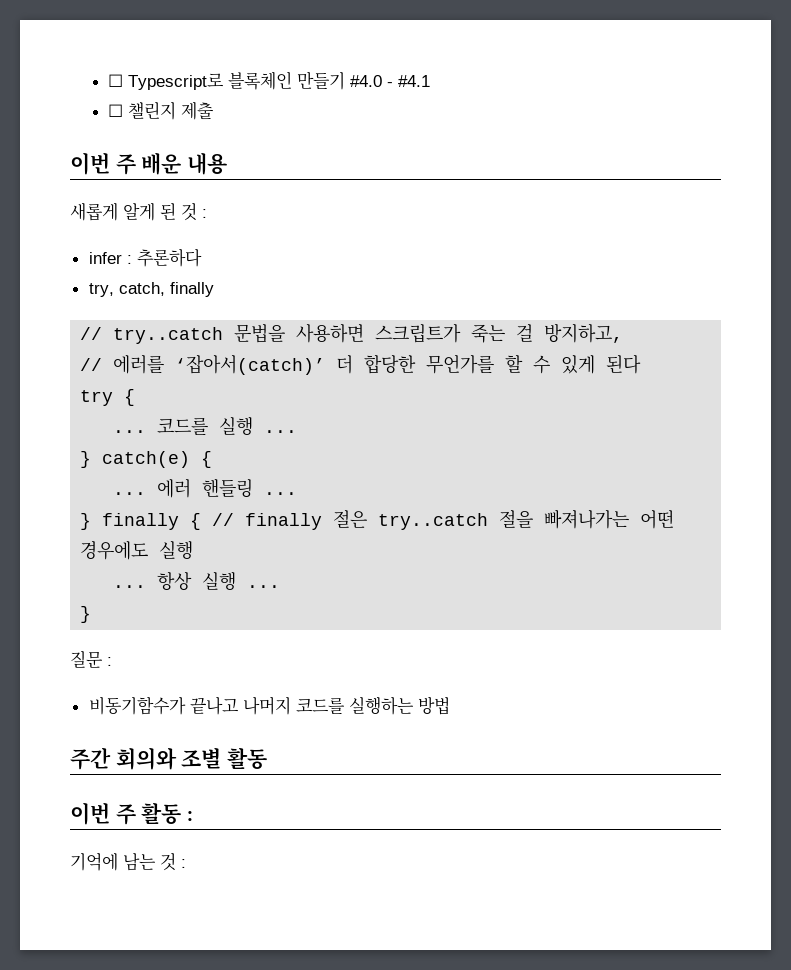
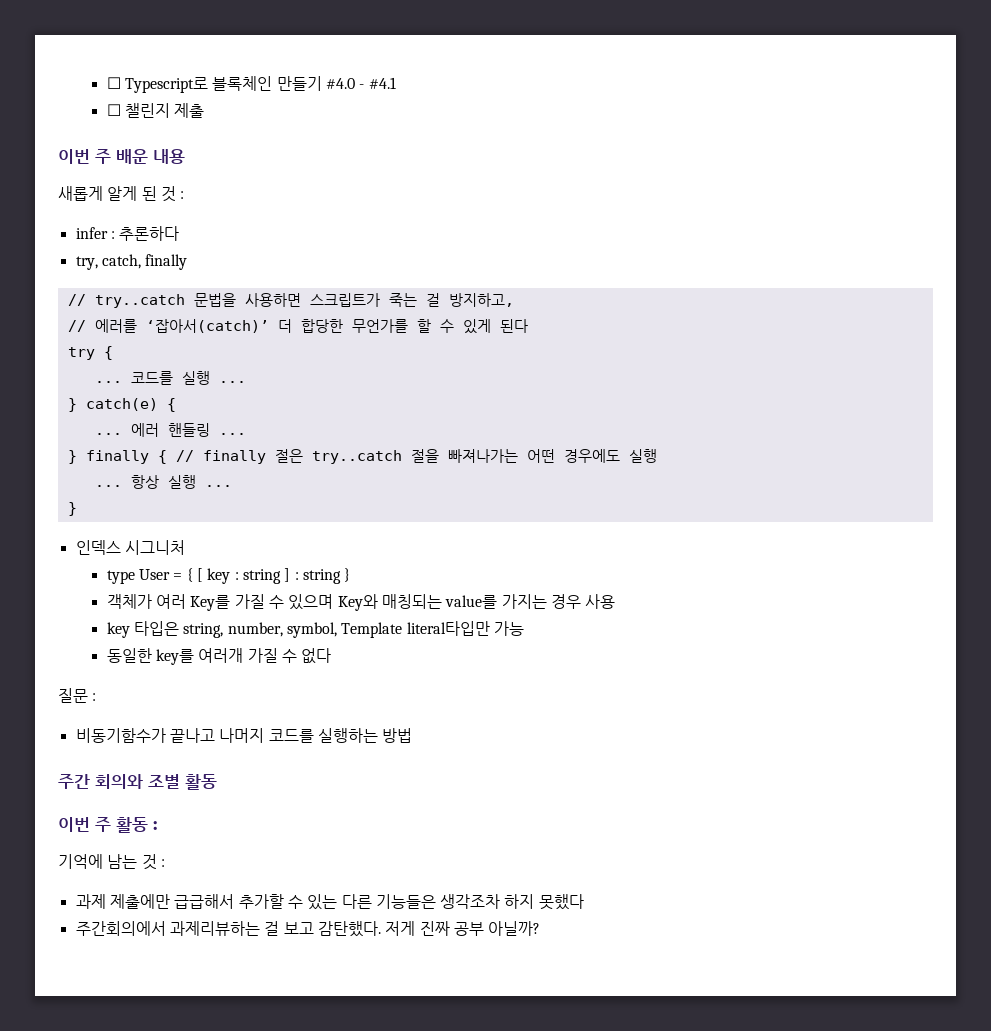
+ 인덱스 시그니처
+ type User = { [ key : string ] : string }
+ 객체가 여러 Key를 가질 수 있으며 Key와 매칭되는 value를 가지는 경우 사용
+ key 타입은 string, number, symbol, Template literal타입만 가능
+ 동일한 key를 여러개 가질 수 없다
+ 과제 제출에만 급급해서 추가할 수 있는 다른 기능들은 생각조차 하지 못했다
+ 주간회의에서 과제리뷰하는 걸 보고 감탄했다. 저게 진짜 공부 아닐까?

